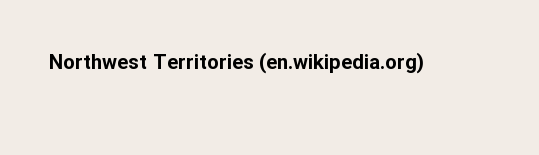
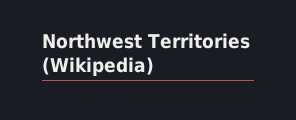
- Northwest Territories (en.wikipedia.org)
+ Northwest Territories (Wikipedia)

